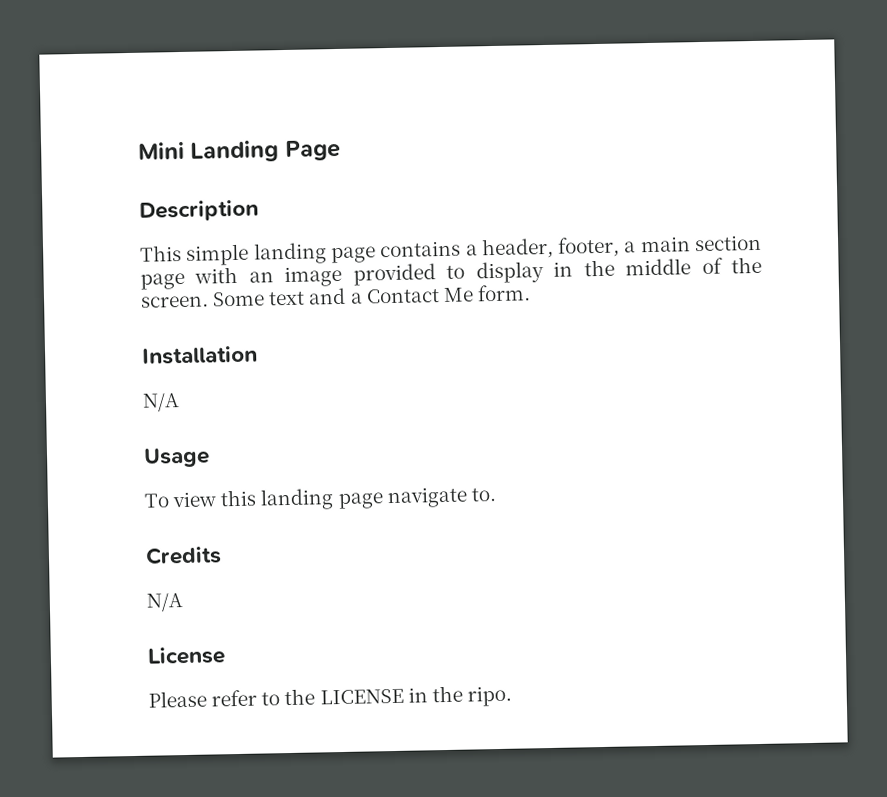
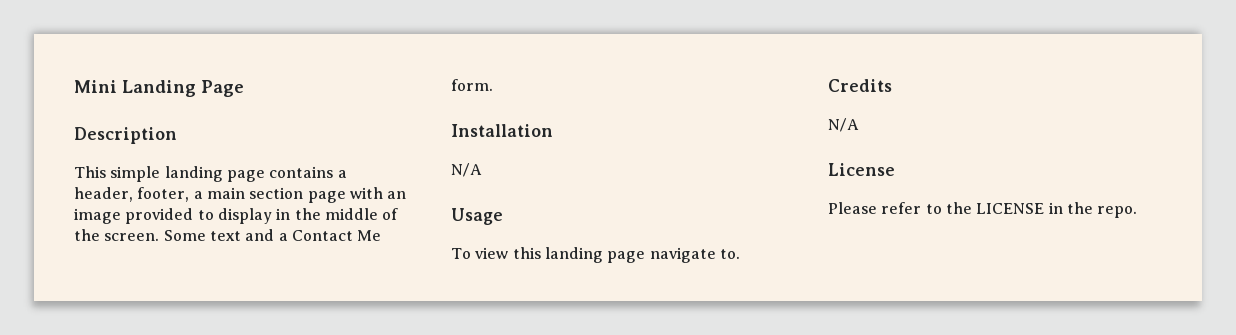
- Please refer to the LICENSE in the ripo.
+ Please refer to the LICENSE in the repo.

